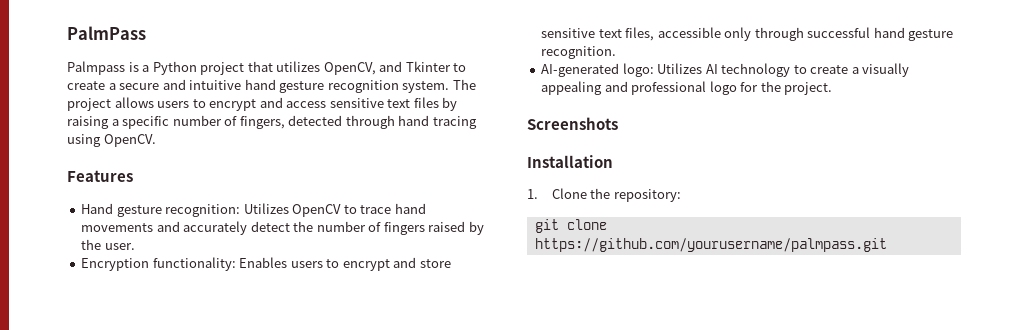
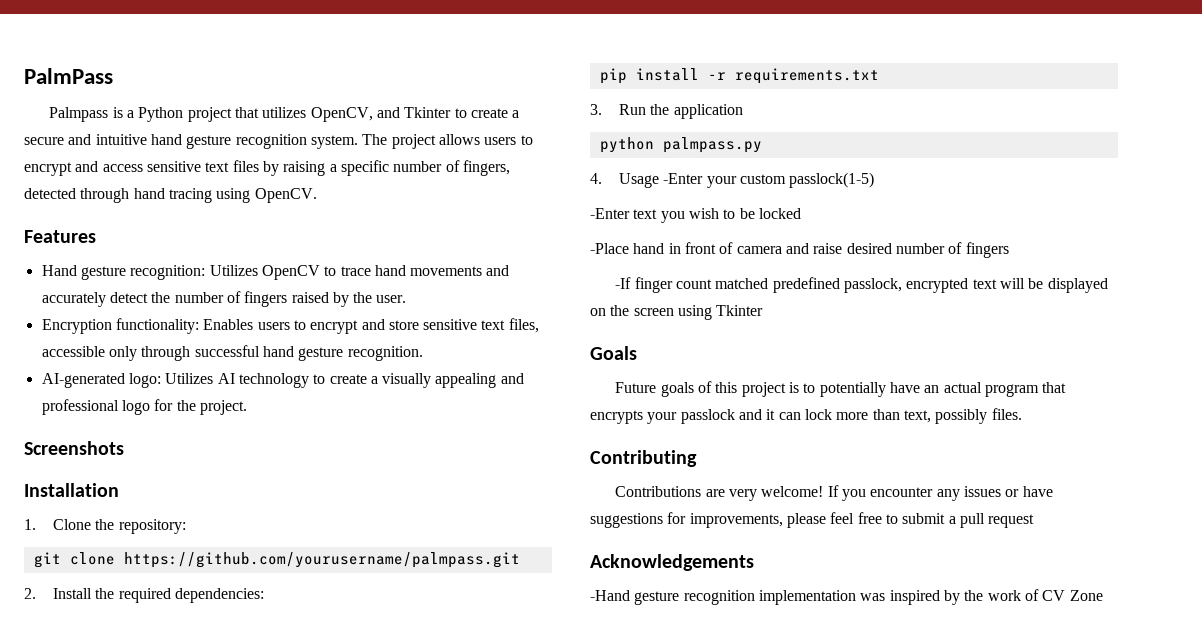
+ 2. Install the required dependencies:
+ pip install -r requirements.txt
+ 3. Run the application
+ python palmpass.py
+ 4. Usage -Enter your custom passlock(1-5)
+ -Enter text you wish to be locked
+ -Place hand in front of camera and raise desired number of fingers
+ -If finger count matched predefined passlock, encrypted text will be displayed on the screen using Tkinter
+ Goals
+ Future goals of this project is to potentially have an actual program that encrypts your passlock and it can lock more than text, possibly files.
+ Contributing
+ Contributions are very welcome! If you encounter any issues or have suggestions for improvements, please feel free to submit a pull request
+ Acknowledgements
+ -Hand gesture recognition implementation was inspired by the work of CV Zone

